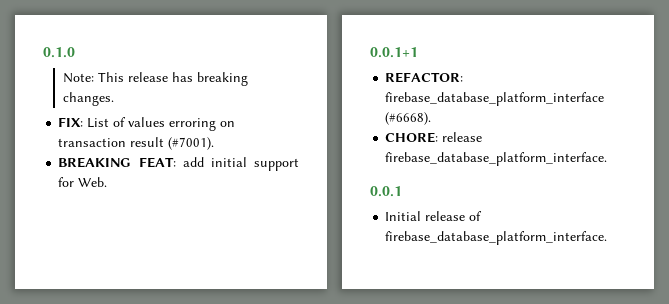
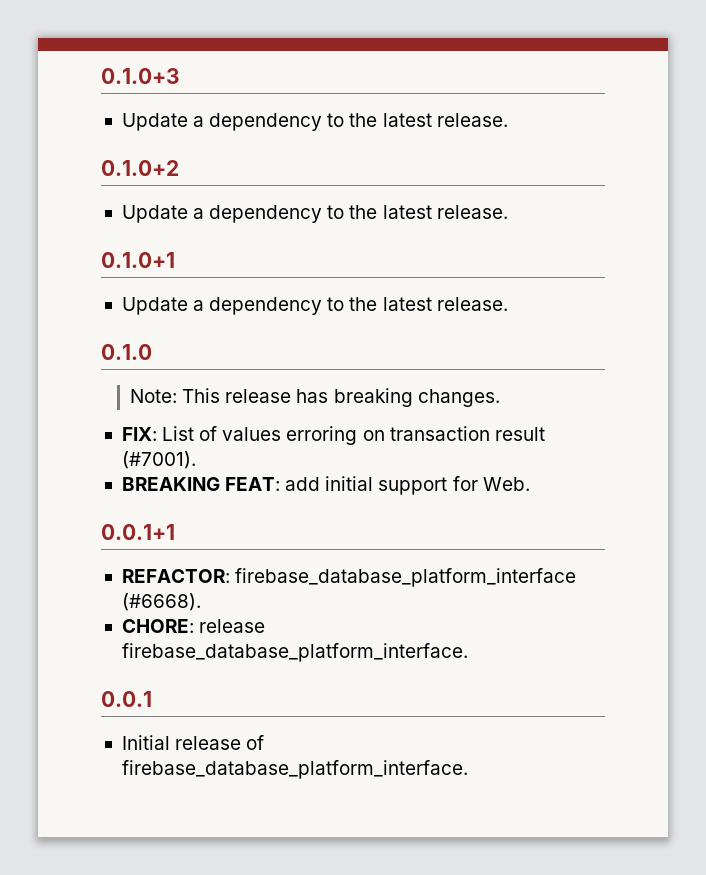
+ 0.1.0+3
+ Update a dependency to the latest release.
+ 0.1.0+2
+ Update a dependency to the latest release.
+ 0.1.0+1
+ Update a dependency to the latest release.

